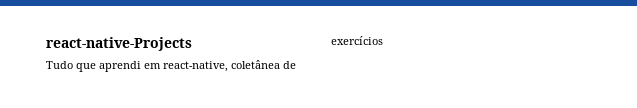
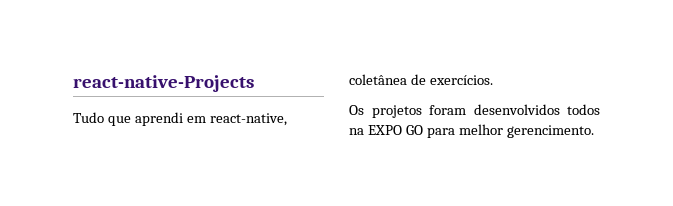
- Tudo que aprendi em react-native, coletânea de exercícios
+ Tudo que aprendi em react-native, coletânea de exercícios.
+ Os projetos foram desenvolvidos todos na EXPO GO para melhor gerencimento.

